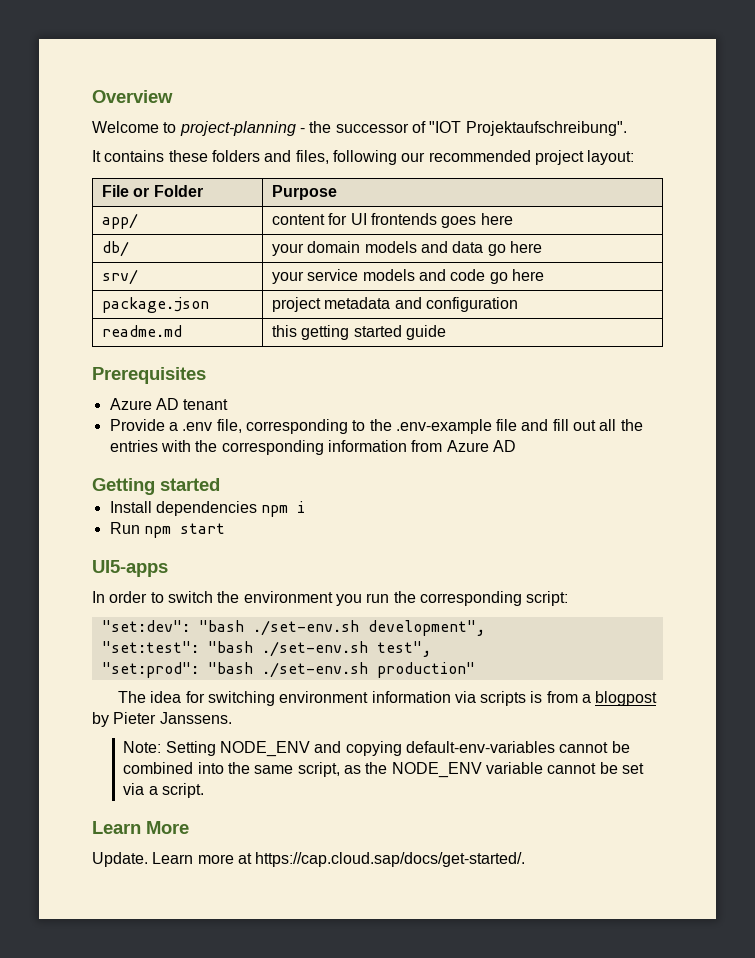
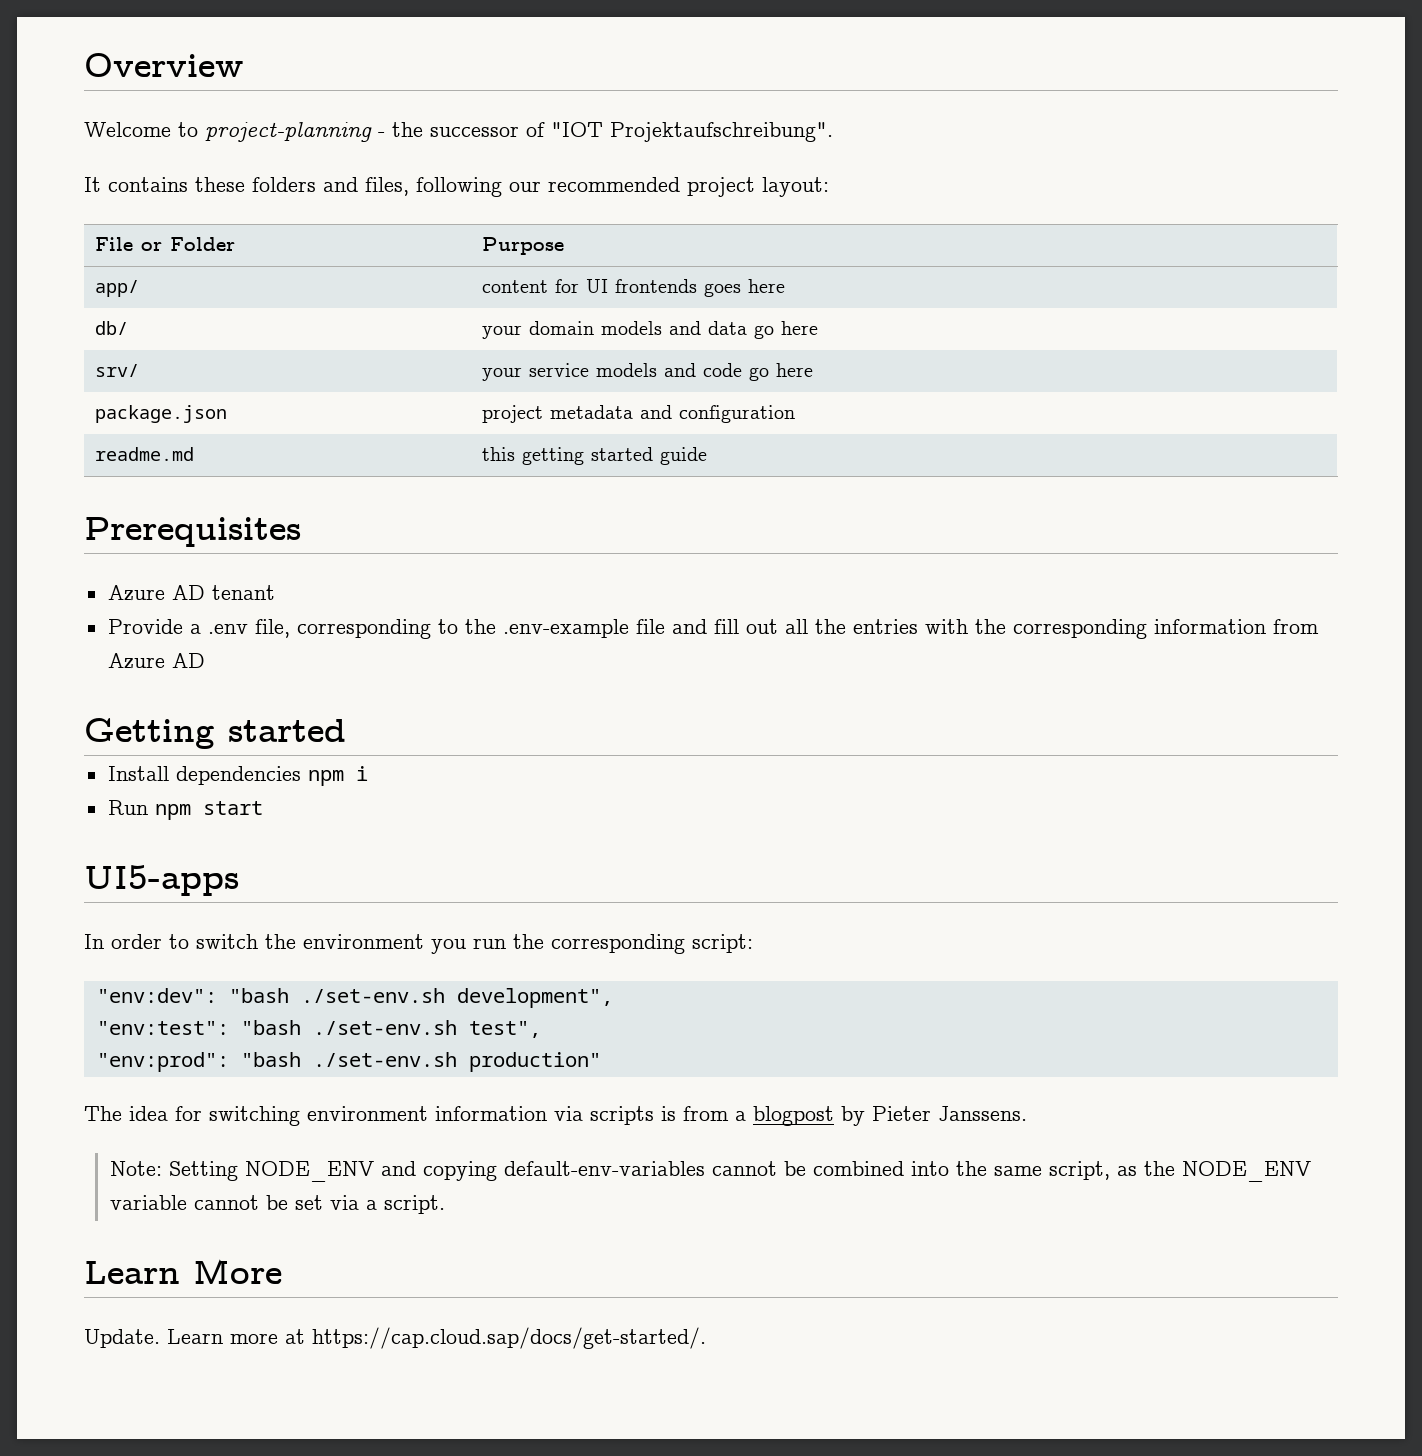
- "set:dev": "bash ./set-env.sh development",
+ "env:dev": "bash ./set-env.sh development",
- "set:test": "bash ./set-env.sh test",
+ "env:test": "bash ./set-env.sh test",
- "set:prod": "bash ./set-env.sh production"
+ "env:prod": "bash ./set-env.sh production"

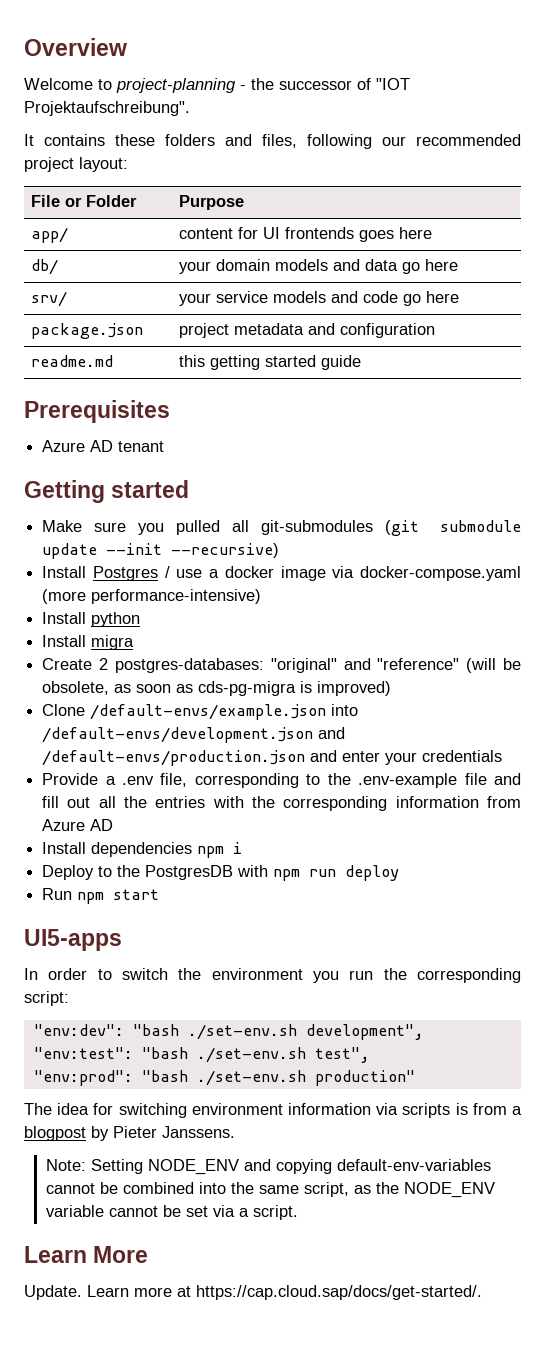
+ Getting started
+ Make sure you pulled all git-submodules (git submodule update --init --recursive)
+ Install Postgres / use a docker image via docker-compose.yaml (more performance-intensive)
+ Install python
+ Install migra
+ Create 2 postgres-databases: "original" and "reference" (will be obsolete, as soon as cds-pg-migra is improved)
+ Clone /default-envs/example.json into /default-envs/development.json and /default-envs/production.json and enter your credentials
- Getting started
+ Deploy to the PostgresDB with npm run deploy

